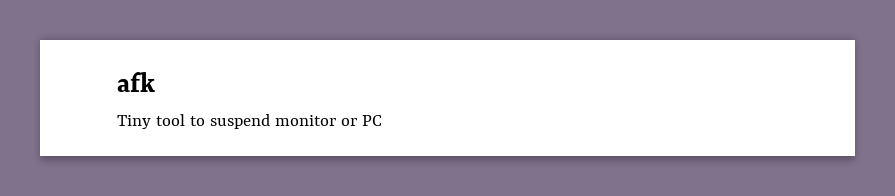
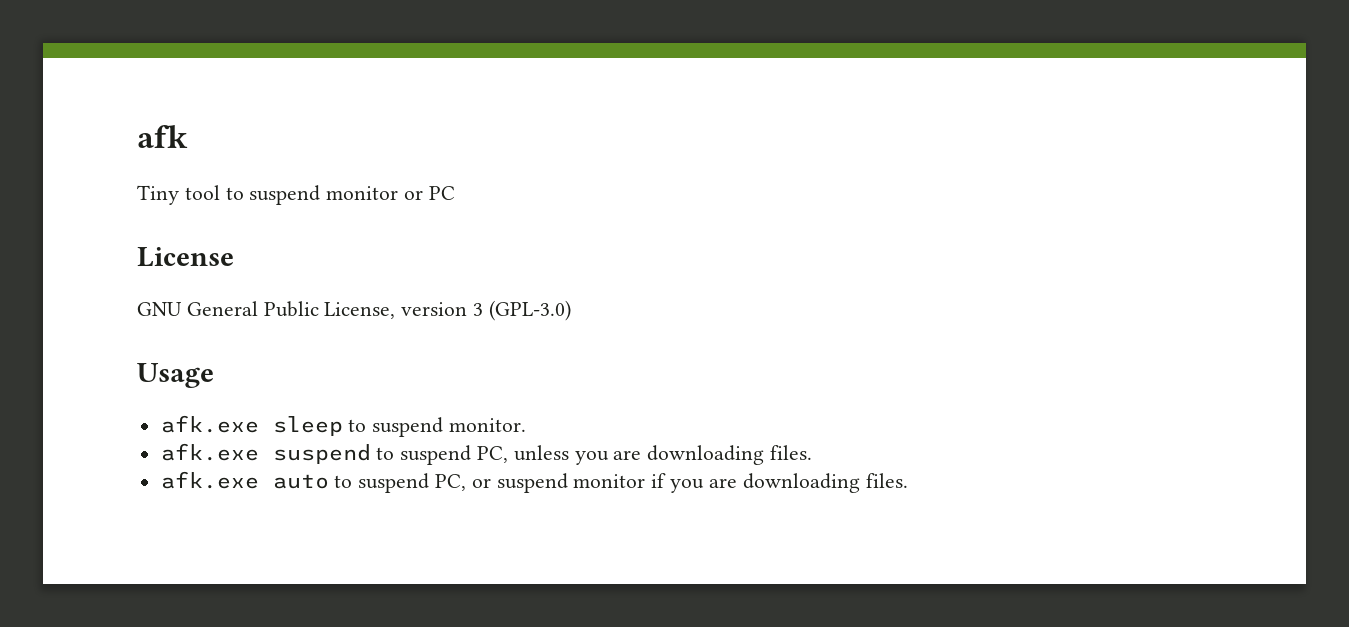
+ License
+ GNU General Public License, version 3 (GPL-3.0)
+ Usage
+ afk.exe sleep to suspend monitor.
+ afk.exe suspend to suspend PC, unless you are downloading files.
+ afk.exe auto to suspend PC, or suspend monitor if you are downloading files.

